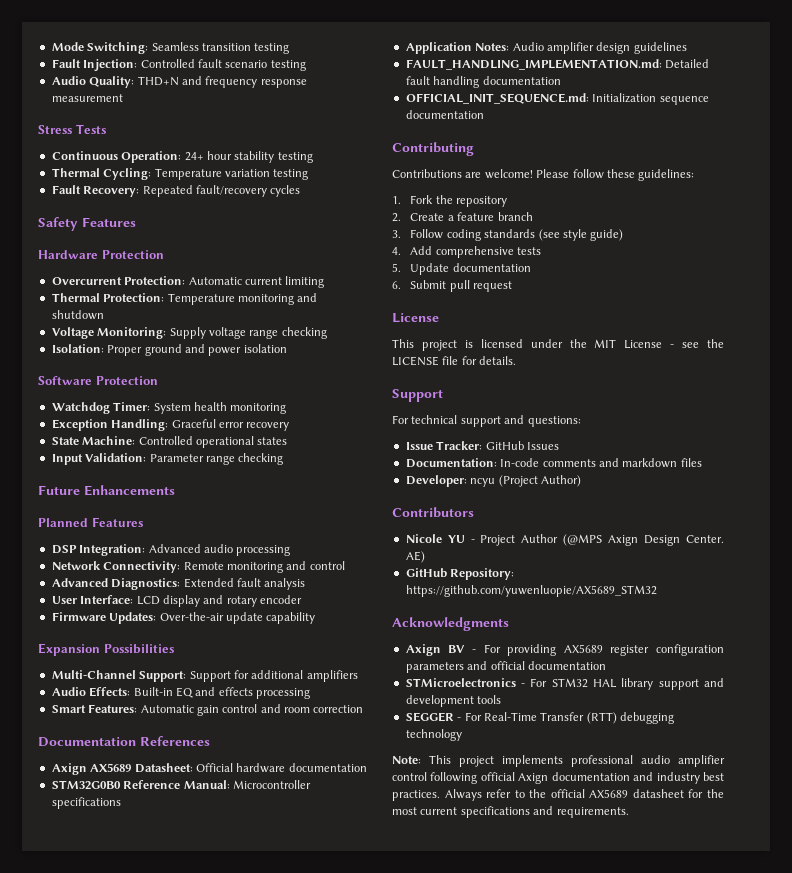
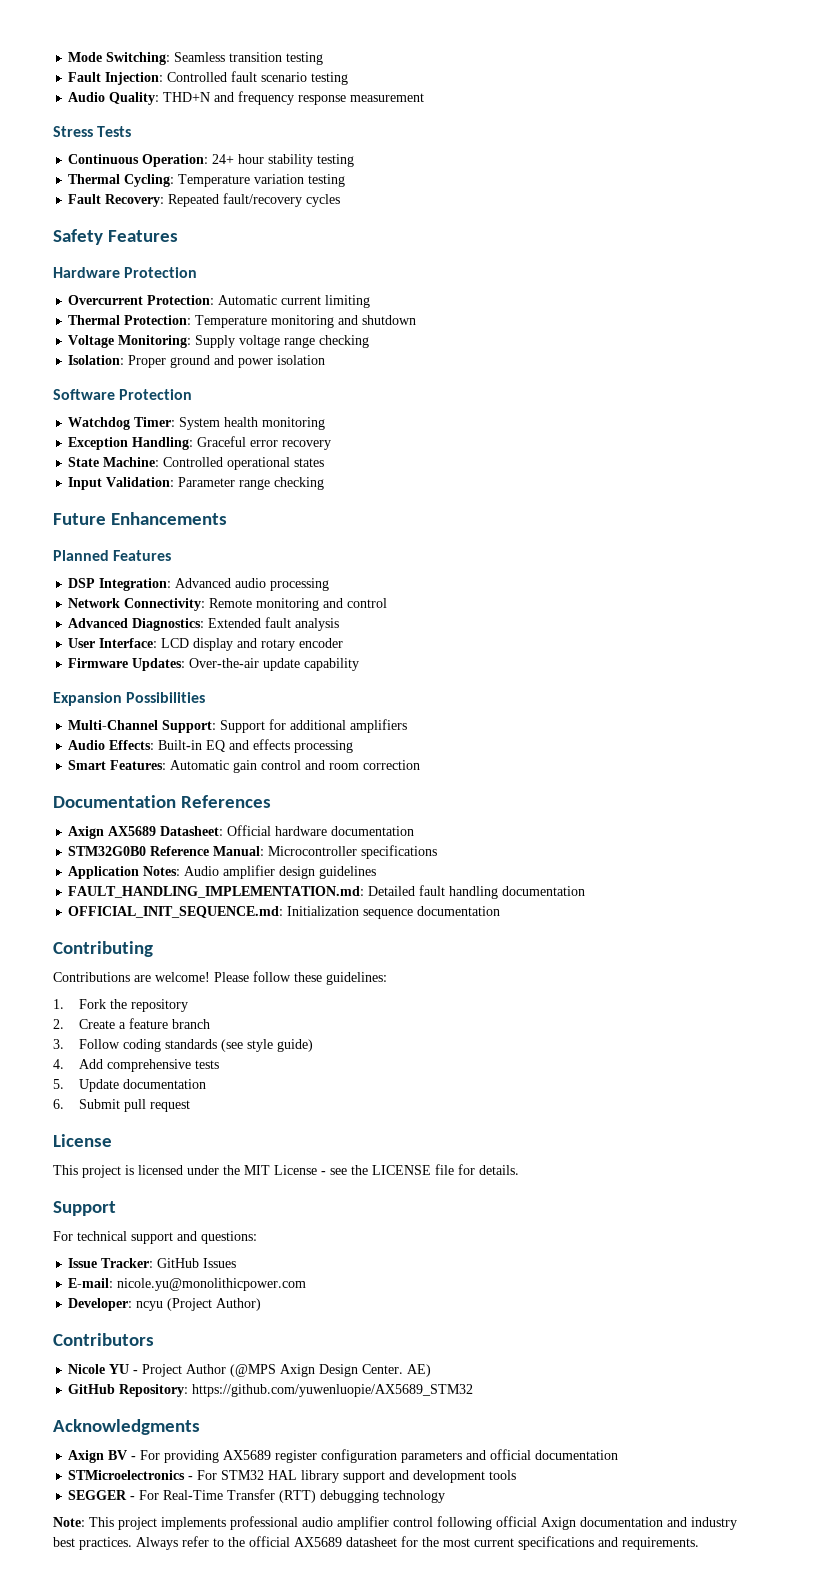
- Documentation: In-code comments and markdown files
+ E-mail: nicole.yu@monolithicpower.com

